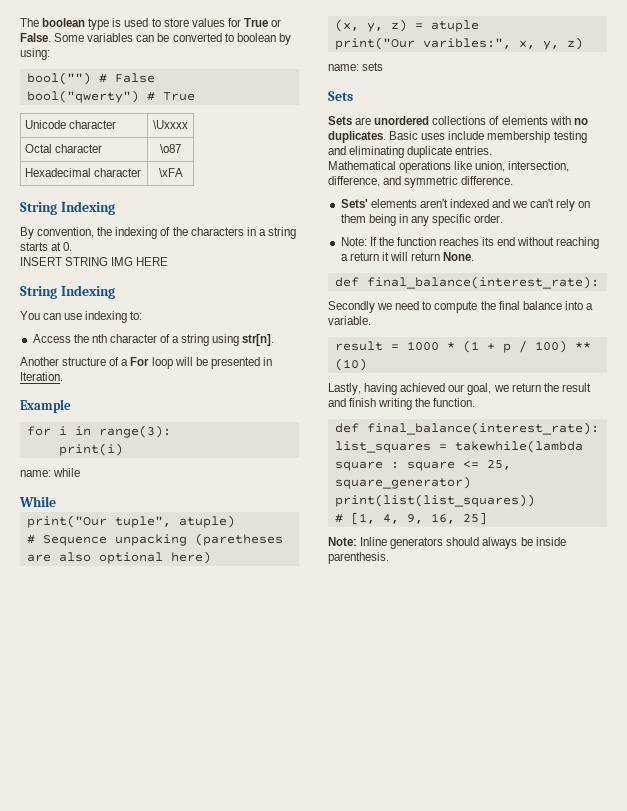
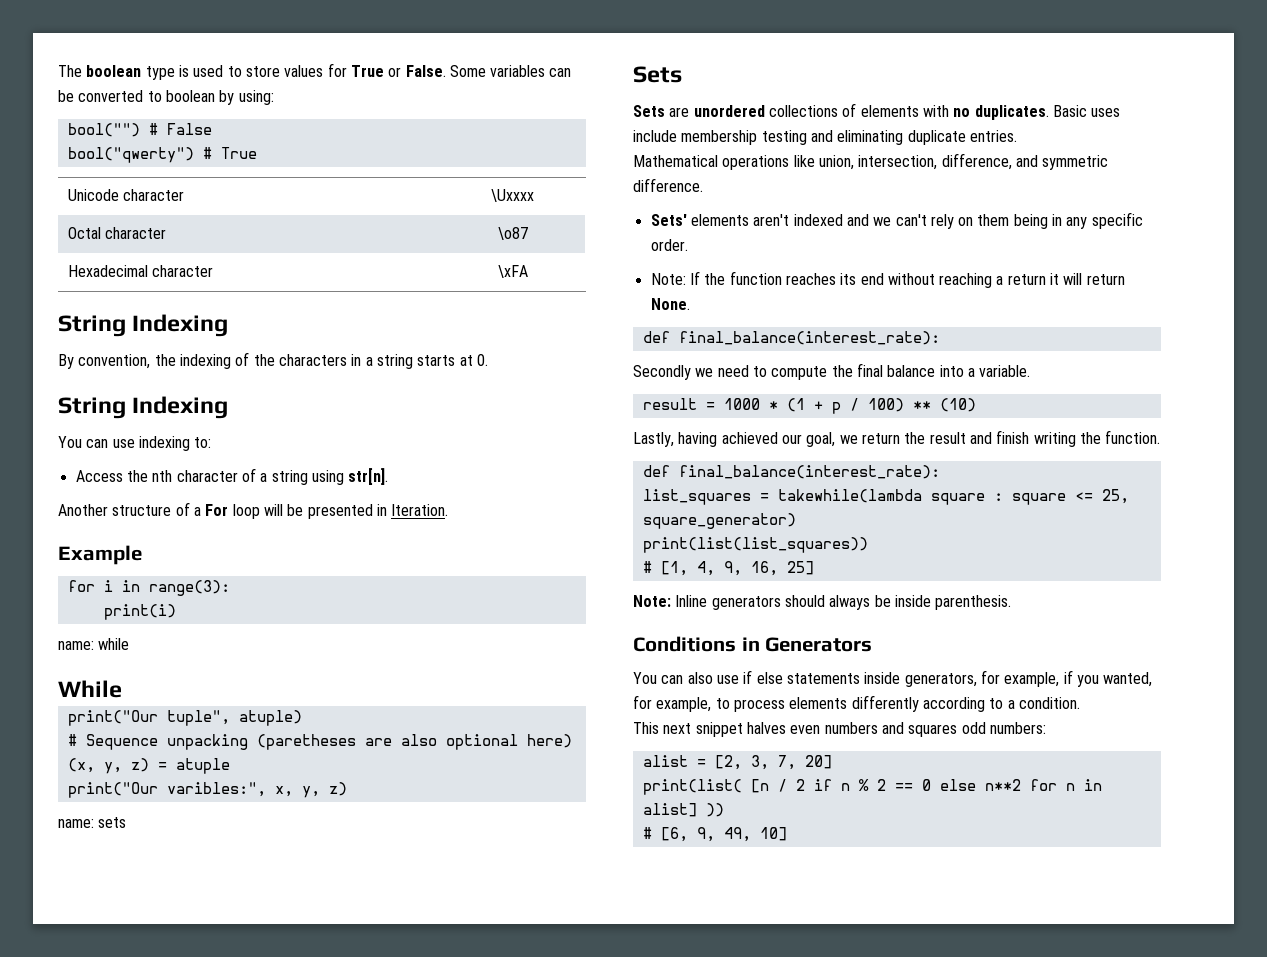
- INSERT STRING IMG HERE
+ Conditions in Generators
+ You can also use if else statements inside generators, for example, if you wanted, for example, to process elements differently according to a condition.
+ This next snippet halves even numbers and squares odd numbers:
+ alist = [2, 3, 7, 20]
+ print(list( [n / 2 if n % 2 == 0 else n**2 for n in alist] ))
+ # [6, 9, 49, 10]

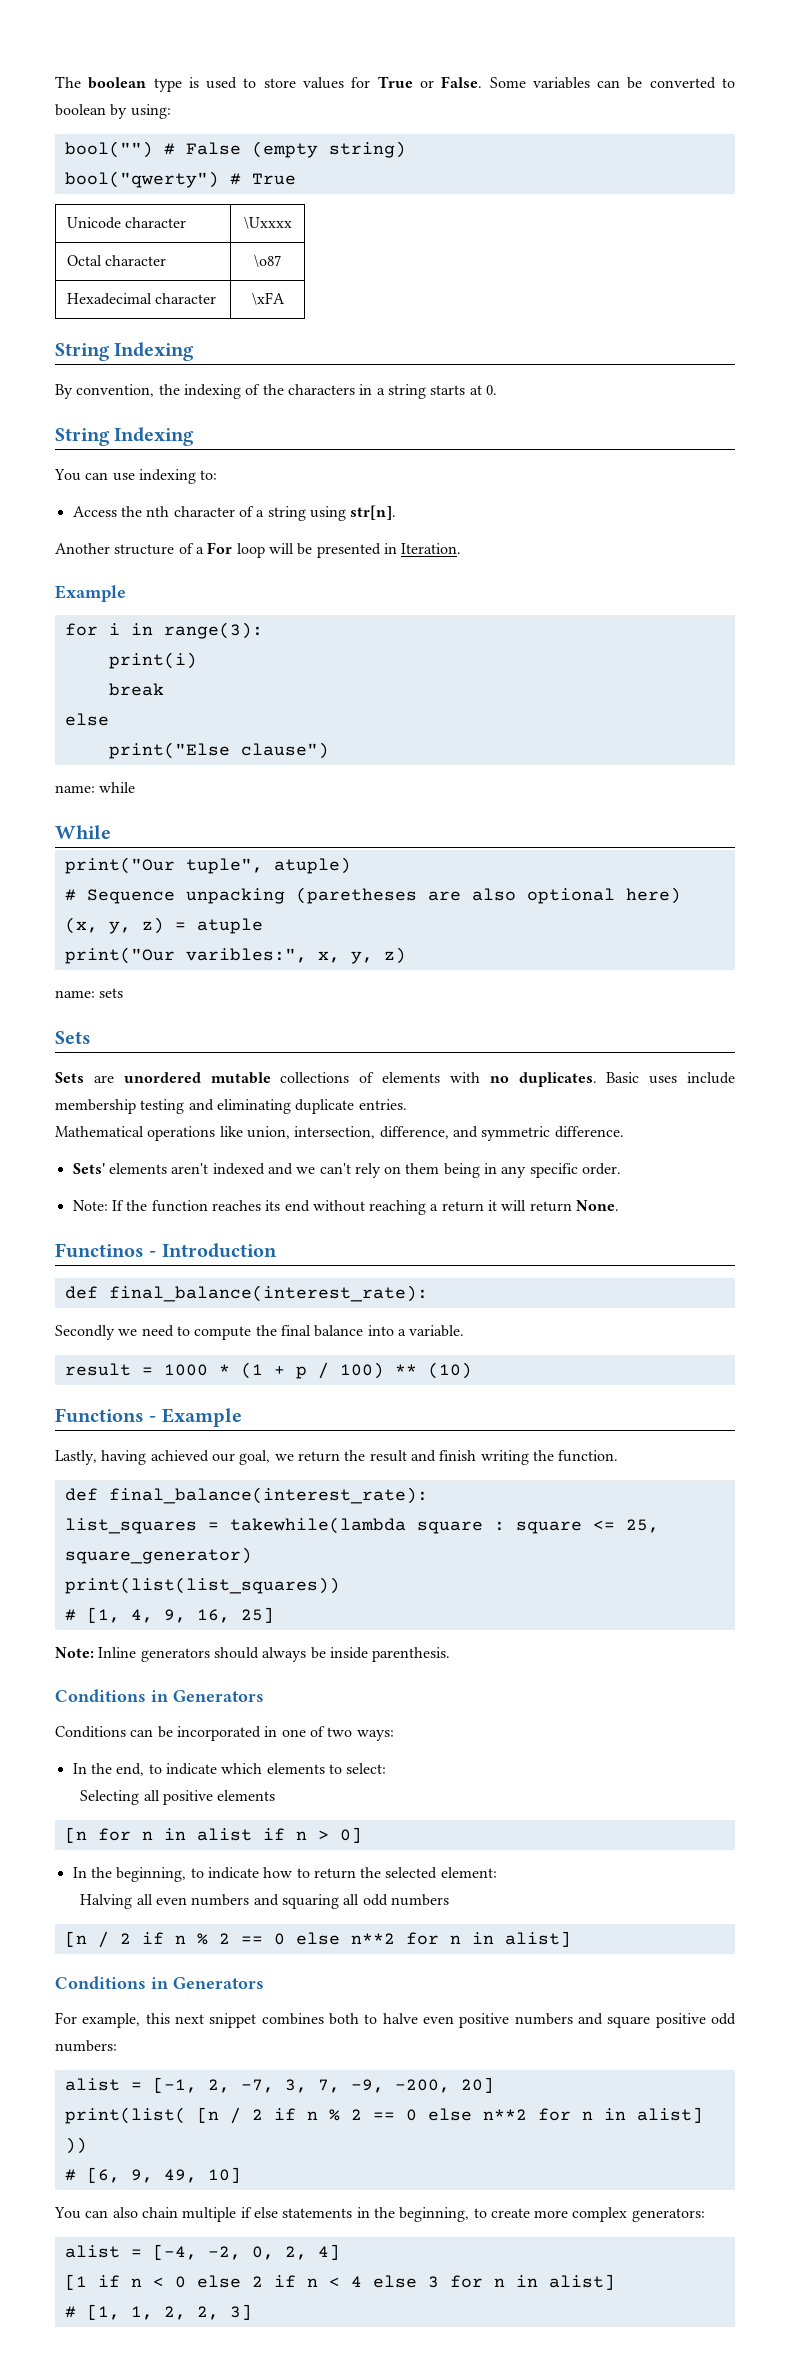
- bool("") # False
+ bool("") # False (empty string)
+ break
+ else
+ print("Else clause")
- Sets are unordered collections of elements with no duplicates.
+ Sets are unordered mutable collections of elements with no duplicates.
+ Functinos - Introduction
+ Functions - Example
- You can also use if else statements inside generators, for example, if you wanted, for example, to process elements differently according to a condition.
- This next snippet halves even numbers and squares odd numbers:
- alist = [2, 3, 7, 20]
+ Conditions can be incorporated in one of two ways:
+ In the end, to indicate which elements to select:
+ Selecting all positive elements
+ [n for n in alist if n > 0]
+ In the beginning, to indicate how to return the selected element:
+ Halving all even numbers and squaring all odd numbers
+ [n / 2 if n % 2 == 0 else n**2 for n in alist]
+ Conditions in Generators
+ For example, this next snippet combines both to halve even positive numbers and square positive odd numbers:
+ alist = [-1, 2, -7, 3, 7, -9, -200, 20]
+ You can also chain multiple if else statements in the beginning, to create more complex generators:
+ alist = [-4, -2, 0, 2, 4]
+ [1 if n < 0 else 2 if n < 4 else 3 for n in alist]
+ # [1, 1, 2, 2, 3]

